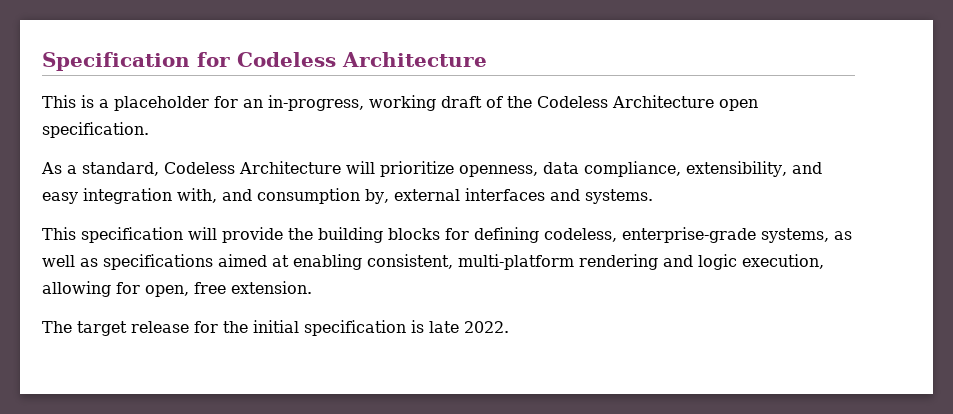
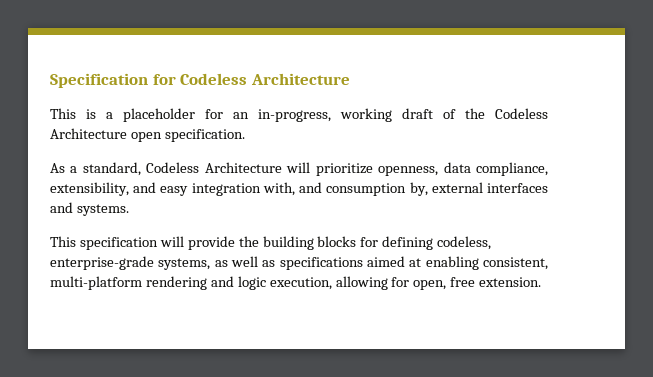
- The target release for the initial specification is late 2022.

